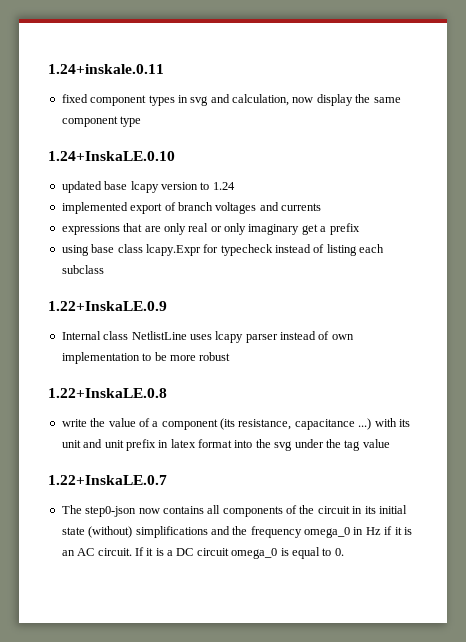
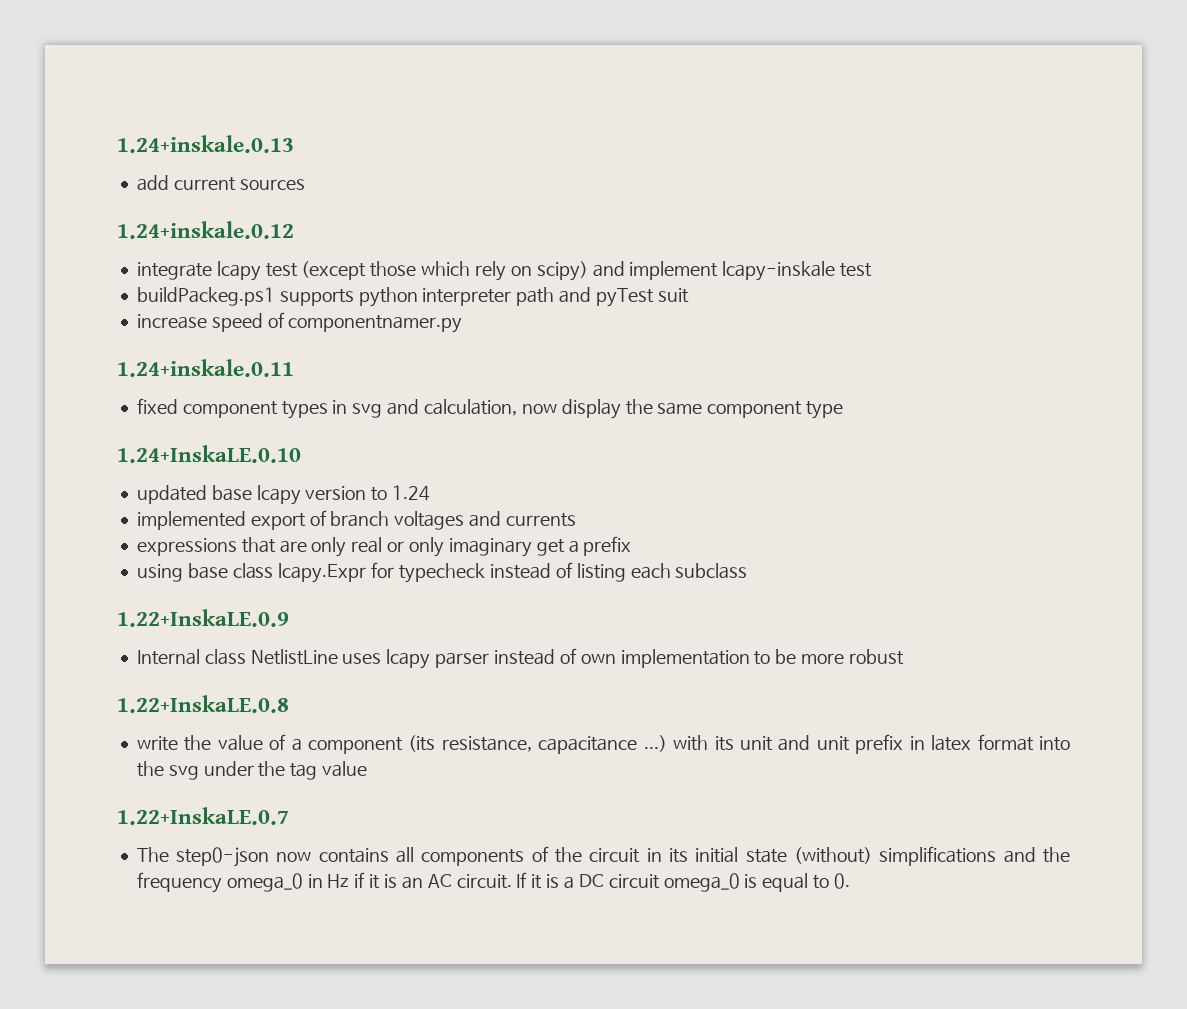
+ 1.24+inskale.0.13
+ add current sources
+ 1.24+inskale.0.12
+ integrate lcapy test (except those which rely on scipy) and implement lcapy-inskale test
+ buildPackeg.ps1 supports python interpreter path and pyTest suit
+ increase speed of componentnamer.py

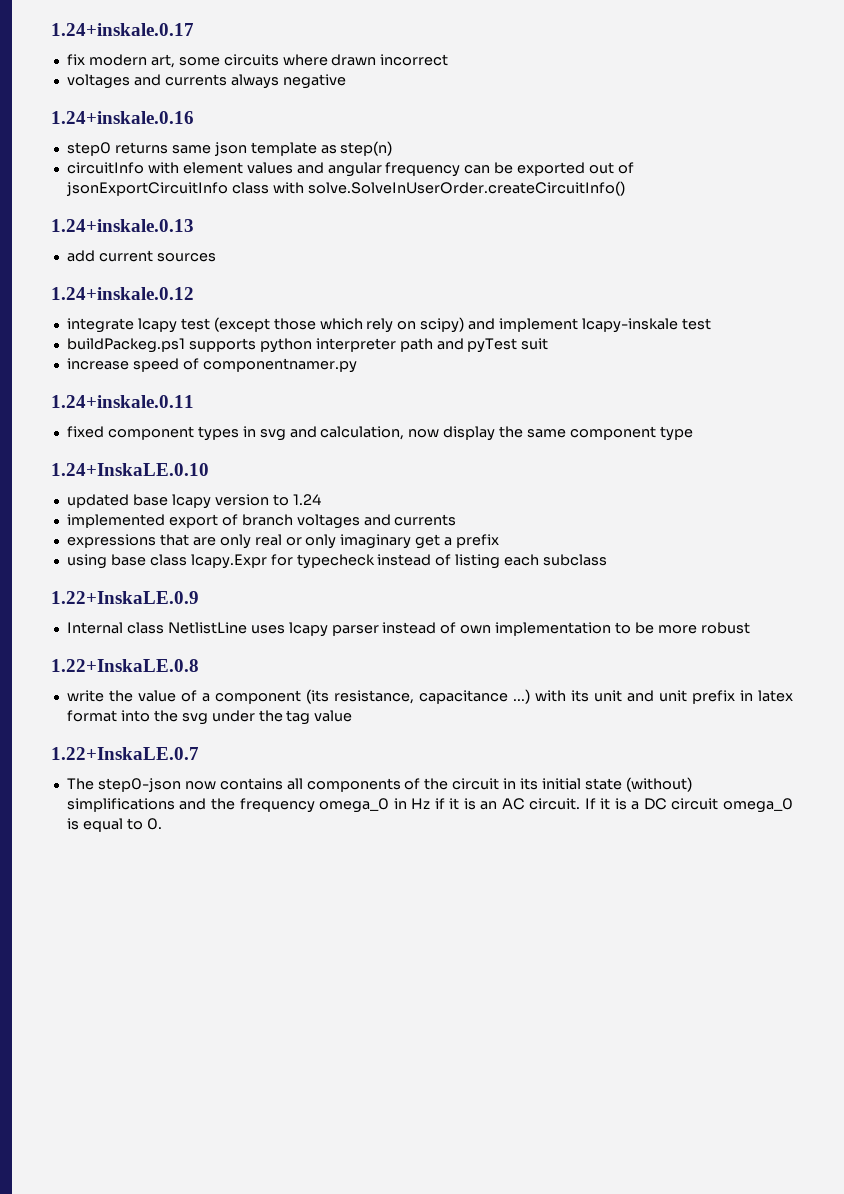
+ 1.24+inskale.0.17
+ fix modern art, some circuits where drawn incorrect
+ voltages and currents always negative
+ 1.24+inskale.0.16
+ step0 returns same json template as step(n)
+ circuitInfo with element values and angular frequency can be exported out of jsonExportCircuitInfo class with solve.SolveInUserOrder.createCircuitInfo()

